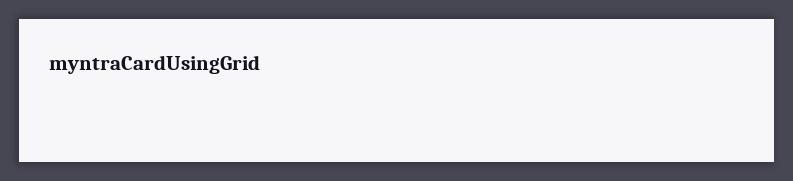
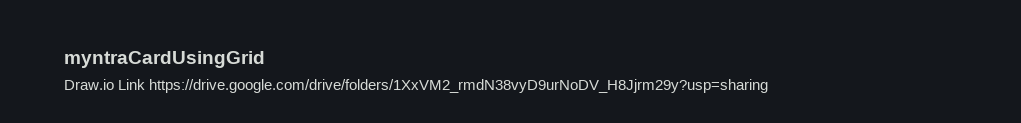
+ Draw.io Link https://drive.google.com/drive/folders/1XxVM2_rmdN38vyD9urNoDV_H8Jjrm29y?usp=sharing

